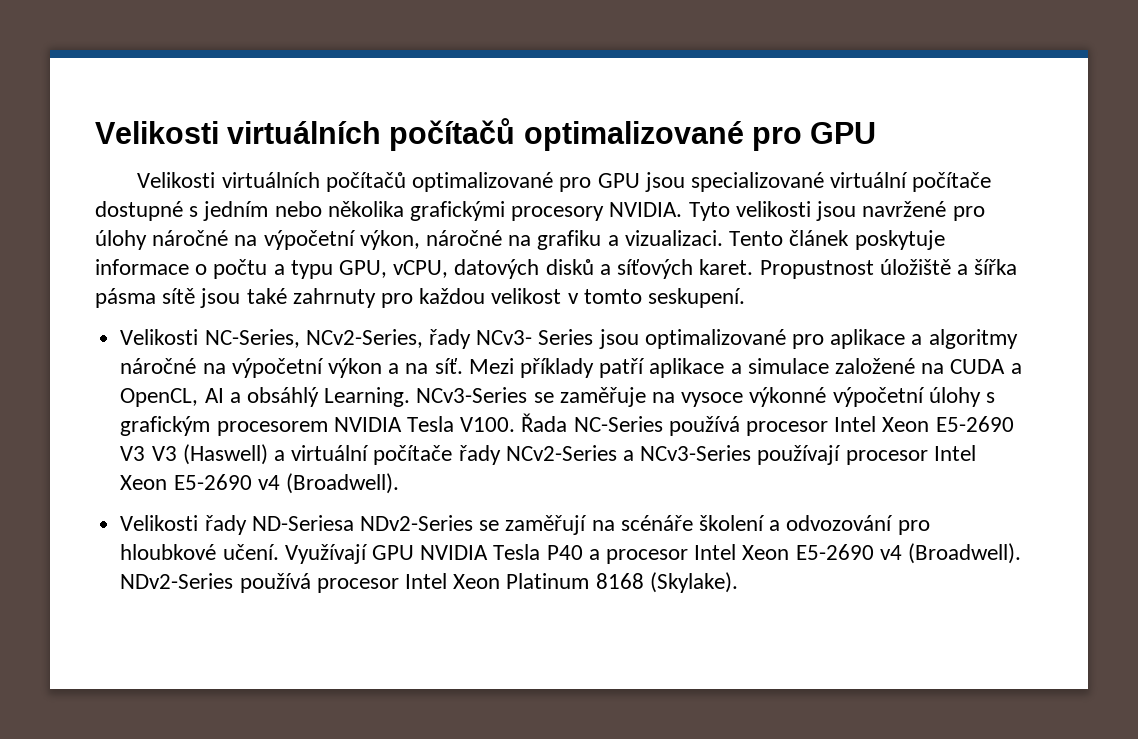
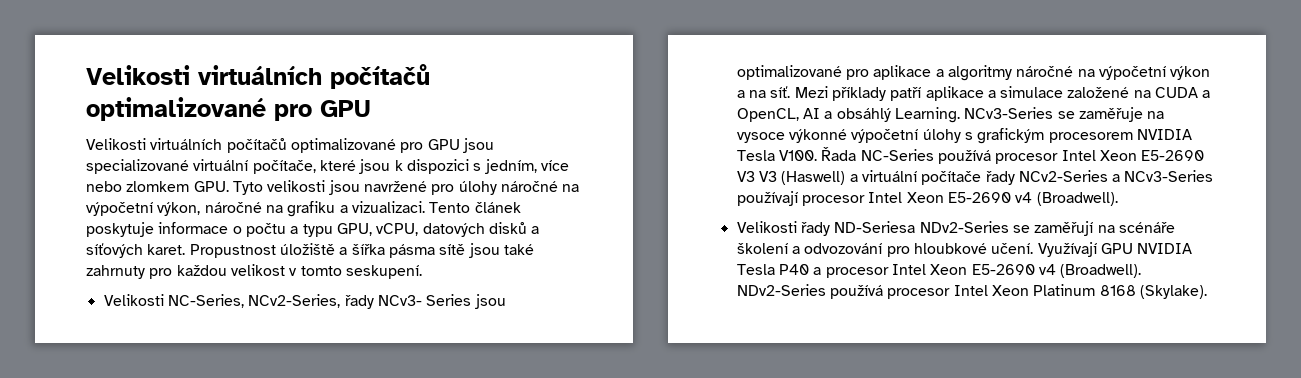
- Velikosti virtuálních počítačů optimalizované pro GPU jsou specializované virtuální počítače dostupné s jedním nebo několika grafickými procesory NVIDIA. Tyto velikosti jsou navržené pro úlohy náročné na výpočetní výkon, náročné na grafiku a vizualizaci.
+ Velikosti virtuálních počítačů optimalizované pro GPU jsou specializované virtuální počítače, které jsou k dispozici s jedním, více nebo zlomkem GPU. Tyto velikosti jsou navržené pro úlohy náročné na výpočetní výkon, náročné na grafiku a vizualizaci.

